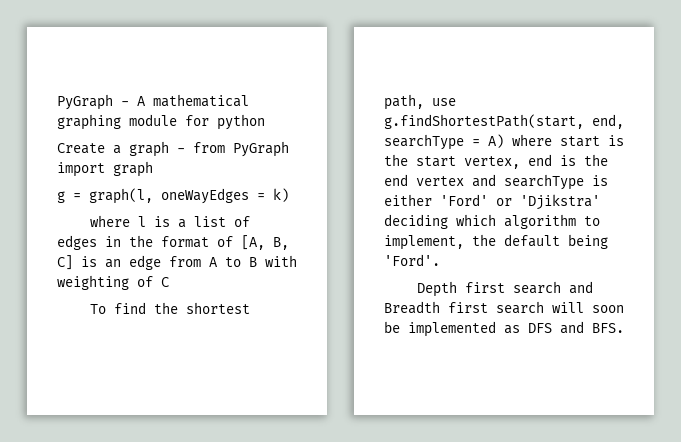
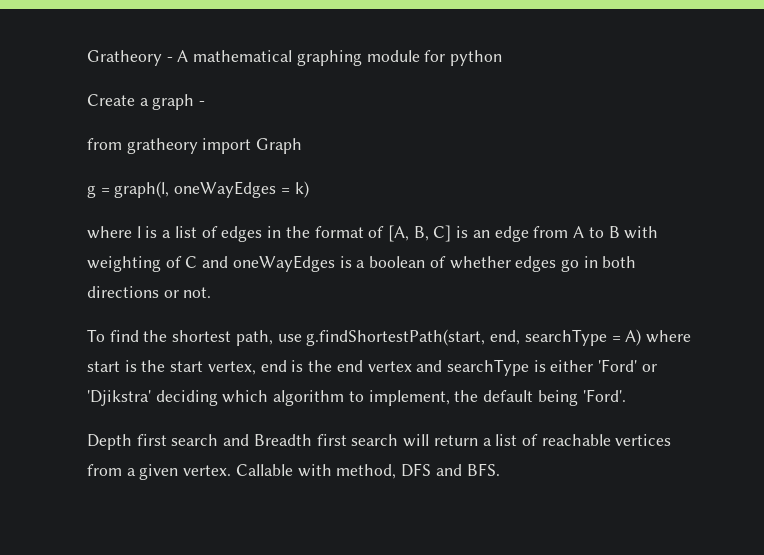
- PyGraph - A mathematical graphing module for python
+ Gratheory - A mathematical graphing module for python
- Create a graph - from PyGraph import graph
+ Create a graph -
+ from gratheory import Graph
- where l is a list of edges in the format of [A, B, C] is an edge from A to B with weighting of C
+ where l is a list of edges in the format of [A, B, C] is an edge from A to B with weighting of C and oneWayEdges is a boolean of whether edges go in both directions or not.
- Depth first search and Breadth first search will soon be implemented as DFS and BFS.
+ Depth first search and Breadth first search will return a list of reachable vertices from a given vertex. Callable with method, DFS and BFS.

